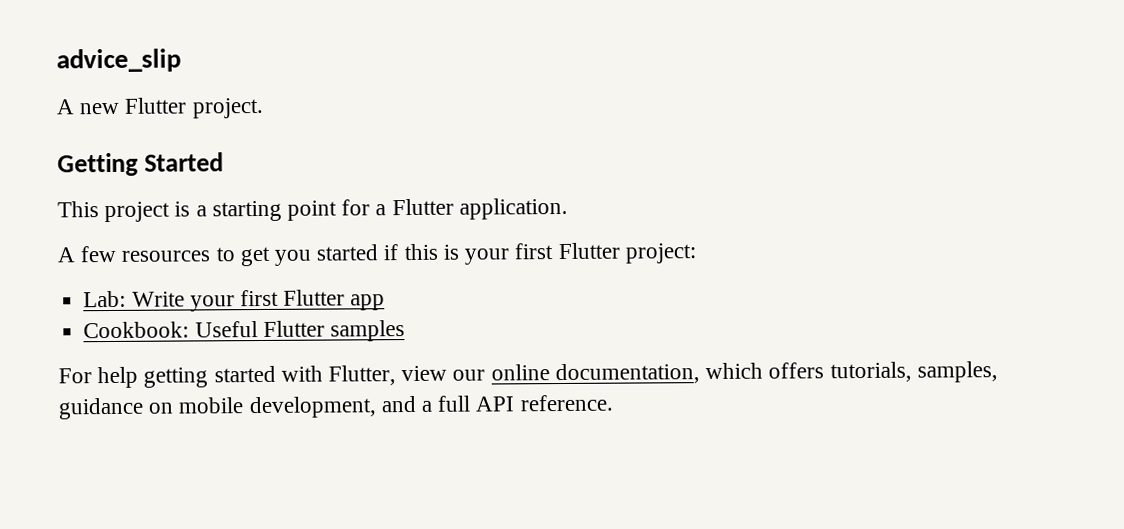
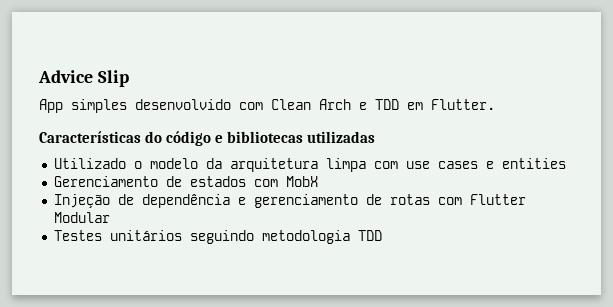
- advice_slip
- A new Flutter project.
- Getting Started
- This project is a starting point for a Flutter application.
- A few resources to get you started if this is your first Flutter project:
- Lab: Write your first Flutter app
- Cookbook: Useful Flutter samples
- For help getting started with Flutter, view our online documentation, which offers tutorials, samples, guidance on mobile development, and a full API reference.
+ Advice Slip
+ App simples desenvolvido com Clean Arch e TDD em Flutter.
+ Características do código e bibliotecas utilizadas
+ Utilizado o modelo da arquitetura limpa com use cases e entities
+ Gerenciamento de estados com MobX
+ Injeção de dependência e gerenciamento de rotas com Flutter Modular
+ Testes unitários seguindo metodologia TDD

